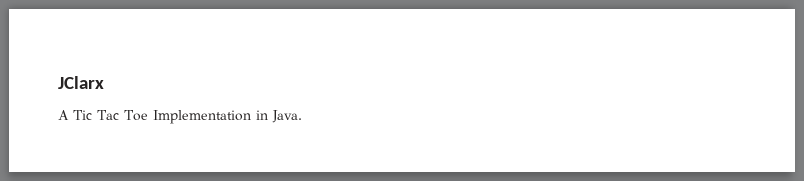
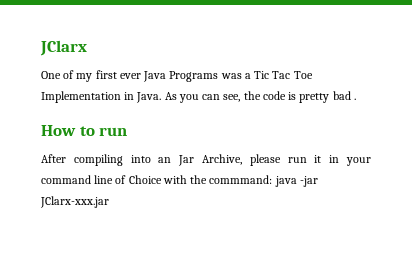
- A Tic Tac Toe Implementation in Java.
+ One of my first ever Java Programs was a Tic Tac Toe Implementation in Java.
+ As you can see, the code is pretty bad .
+ How to run
+ After compiling into an Jar Archive, please run it in your command line of Choice with the commmand: java -jar JClarx-xxx.jar

